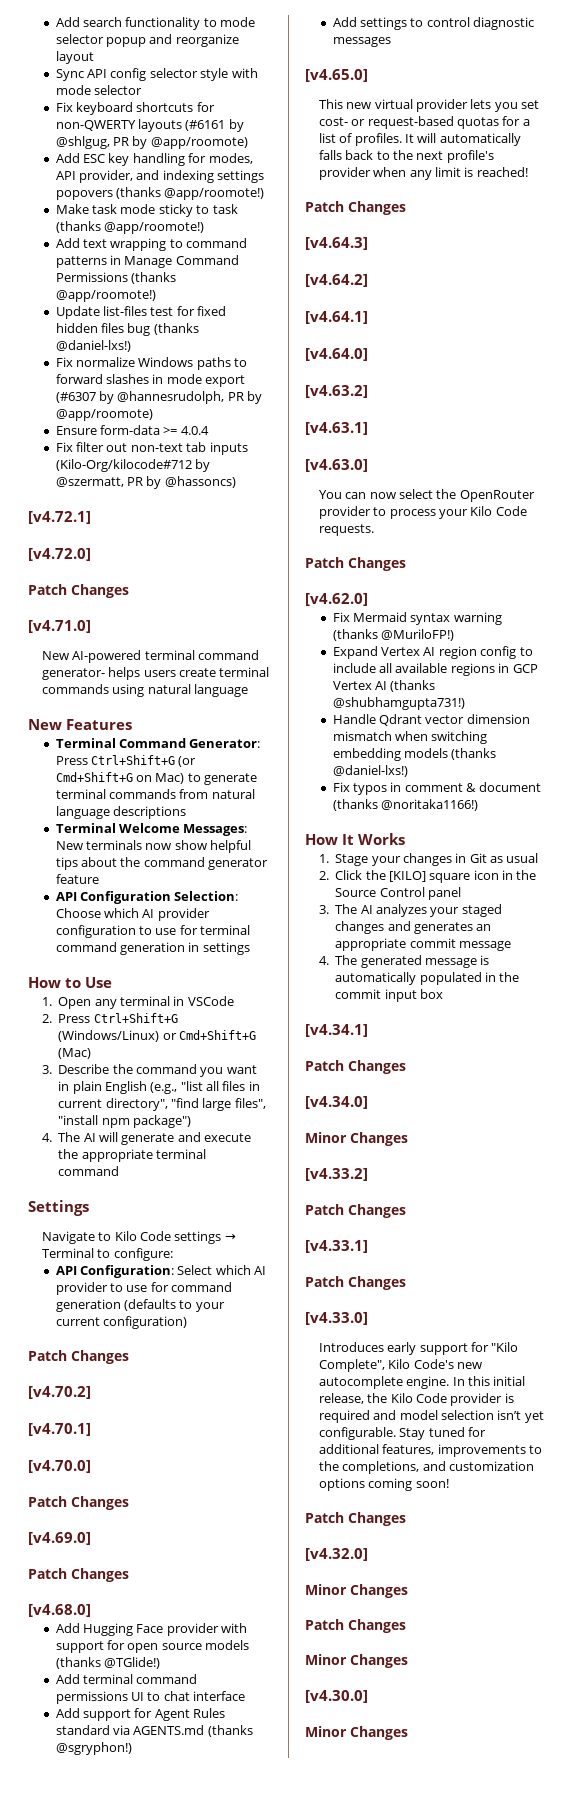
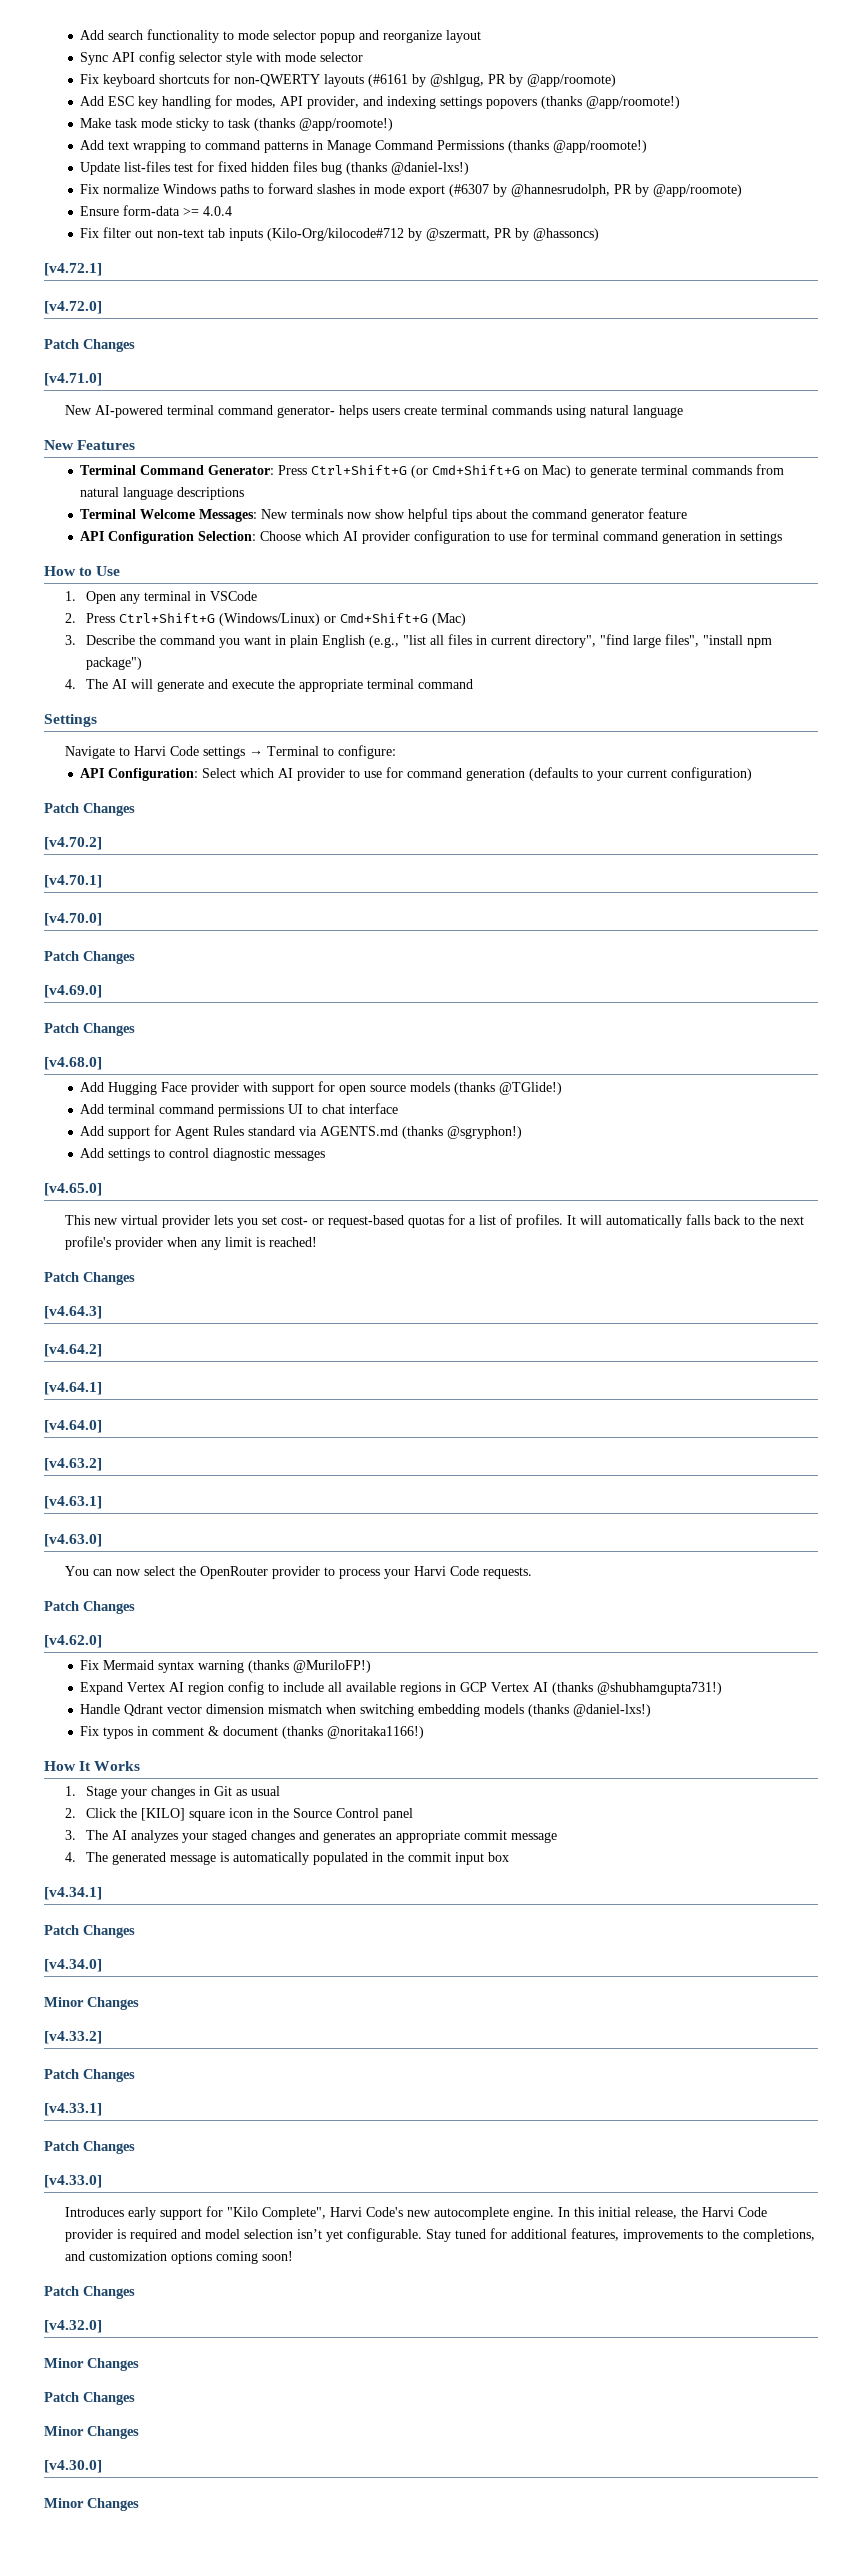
- Navigate to Kilo Code settings → Terminal to configure:
+ Navigate to Harvi Code settings → Terminal to configure:
- You can now select the OpenRouter provider to process your Kilo Code requests.
+ You can now select the OpenRouter provider to process your Harvi Code requests.
- Introduces early support for "Kilo Complete", Kilo Code's new autocomplete engine.
+ Introduces early support for "Kilo Complete", Harvi Code's new autocomplete engine.
- In this initial release, the Kilo Code provider is required and model selection isn’t yet configurable.
+ In this initial release, the Harvi Code provider is required and model selection isn’t yet configurable.

